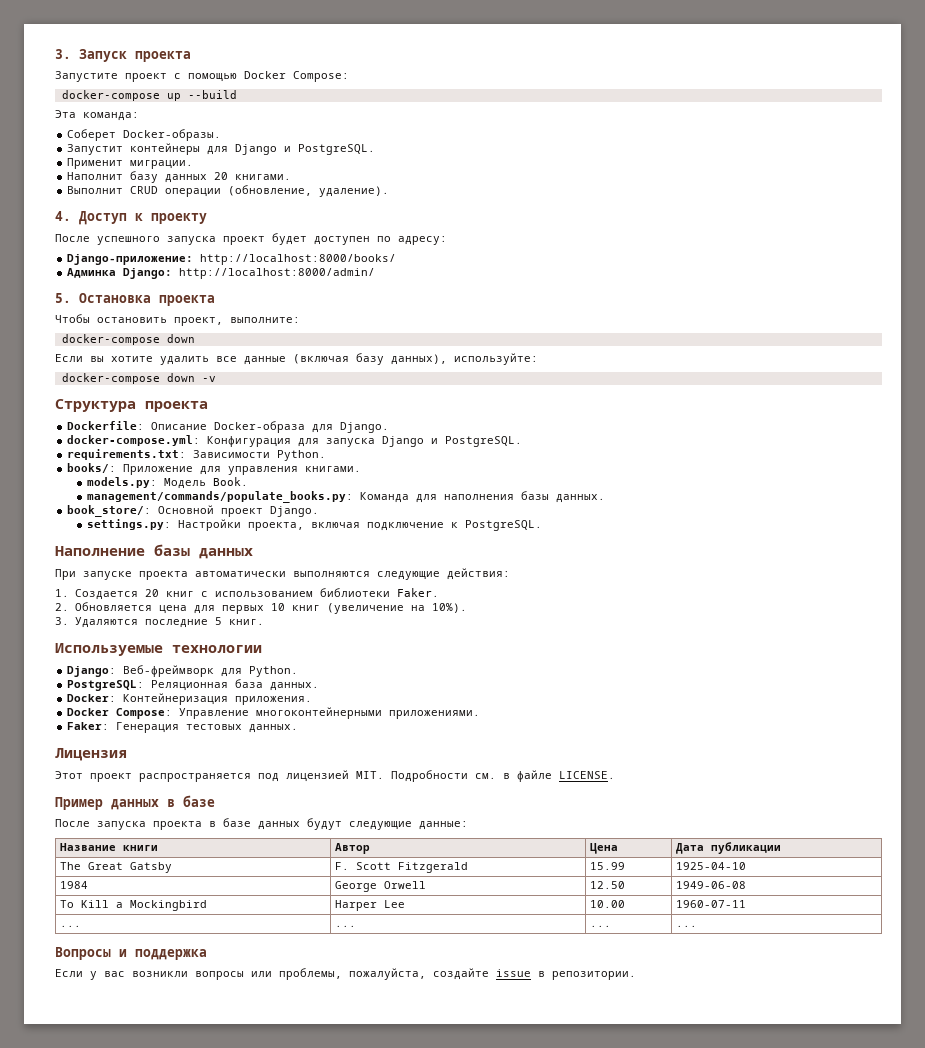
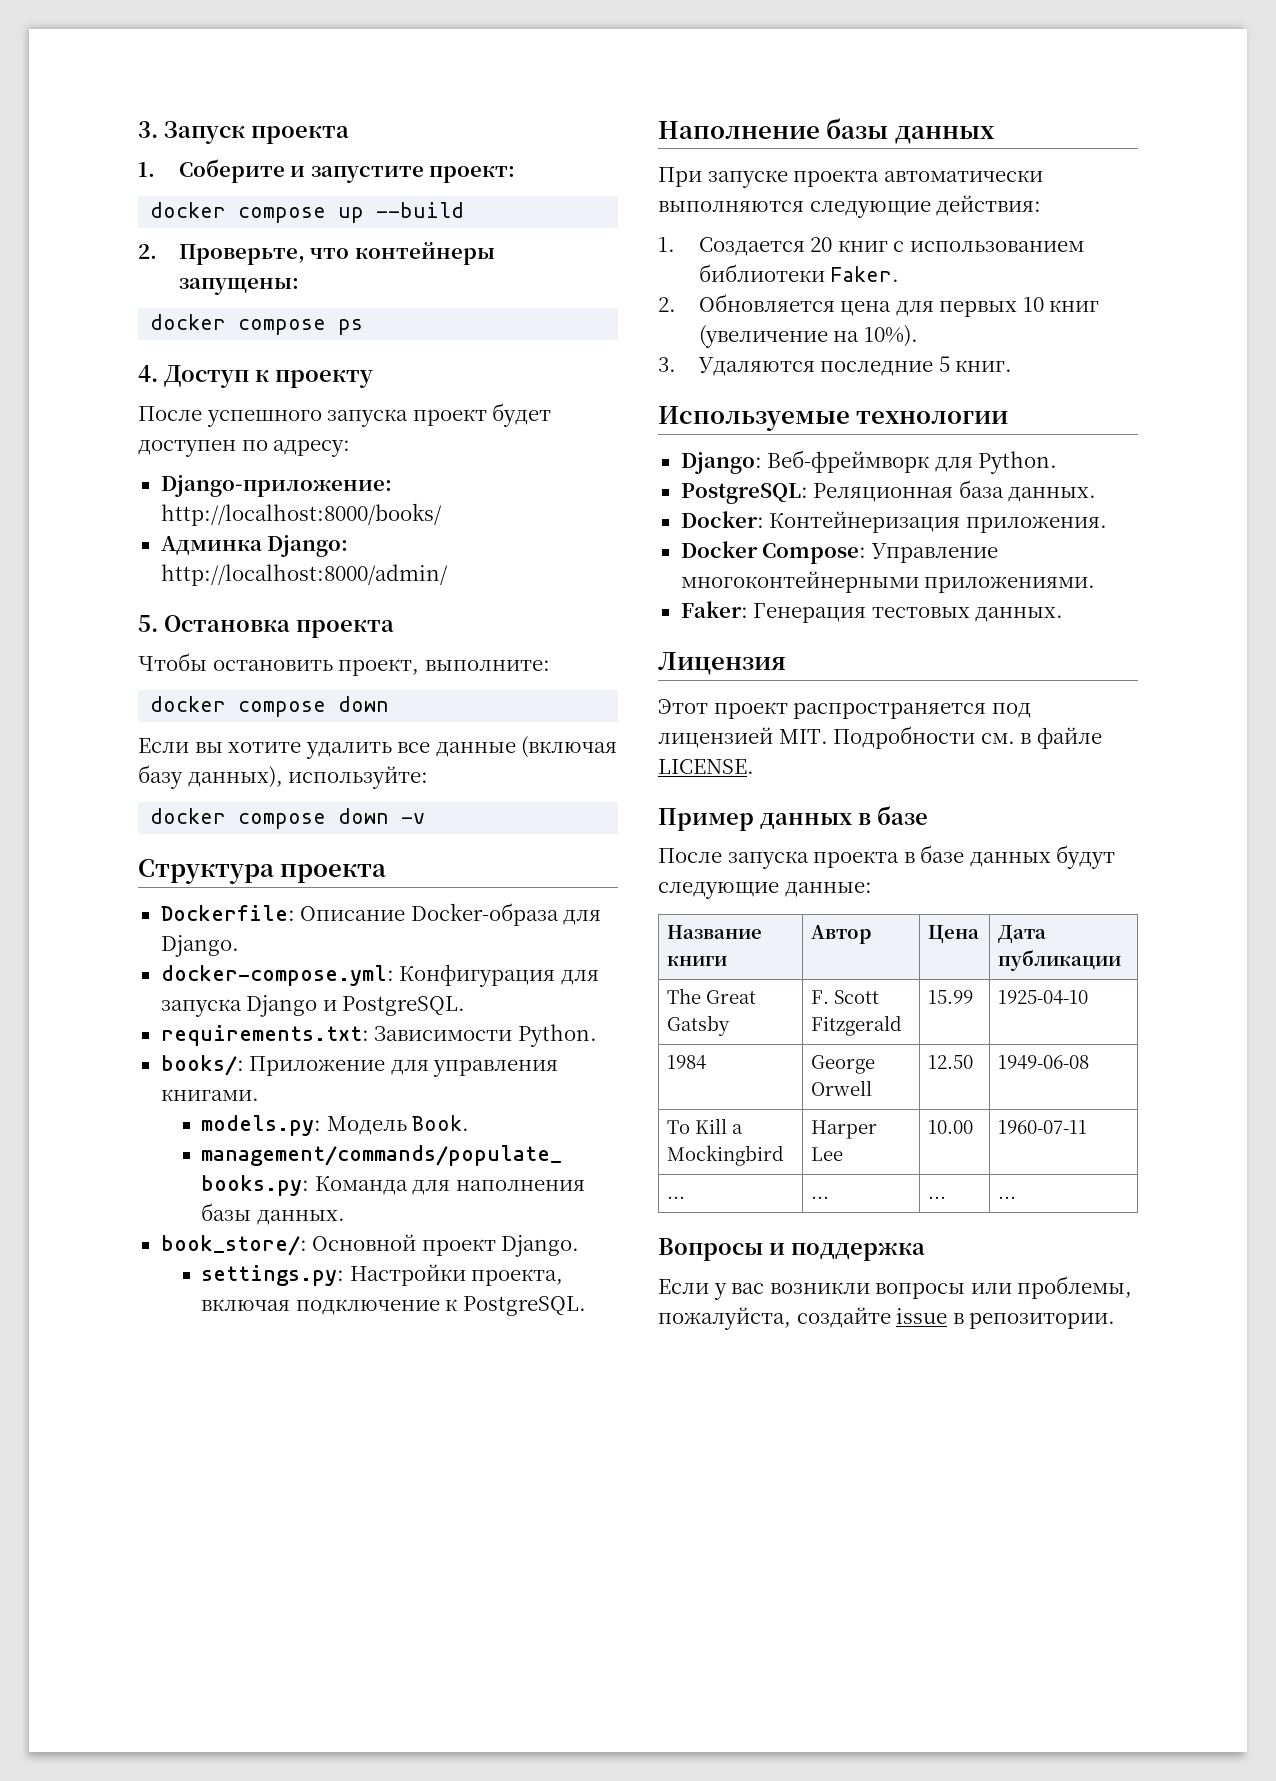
- Запустите проект с помощью Docker Compose:
- docker-compose up --build
- Эта команда:
- Соберет Docker-образы.
- Запустит контейнеры для Django и PostgreSQL.
- Применит миграции.
- Наполнит базу данных 20 книгами.
- Выполнит CRUD операции (обновление, удаление).
+ 1. Соберите и запустите проект:
+ docker compose up --build
+ 2. Проверьте, что контейнеры запущены:
+ docker compose ps
  Чтобы остановить проект, выполните:
- docker-compose down
+ docker compose down
- docker-compose down -v
+ docker compose down -v

